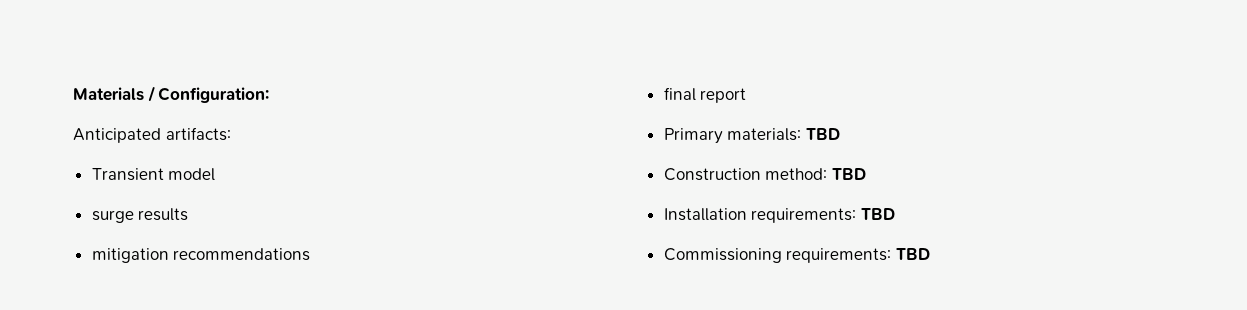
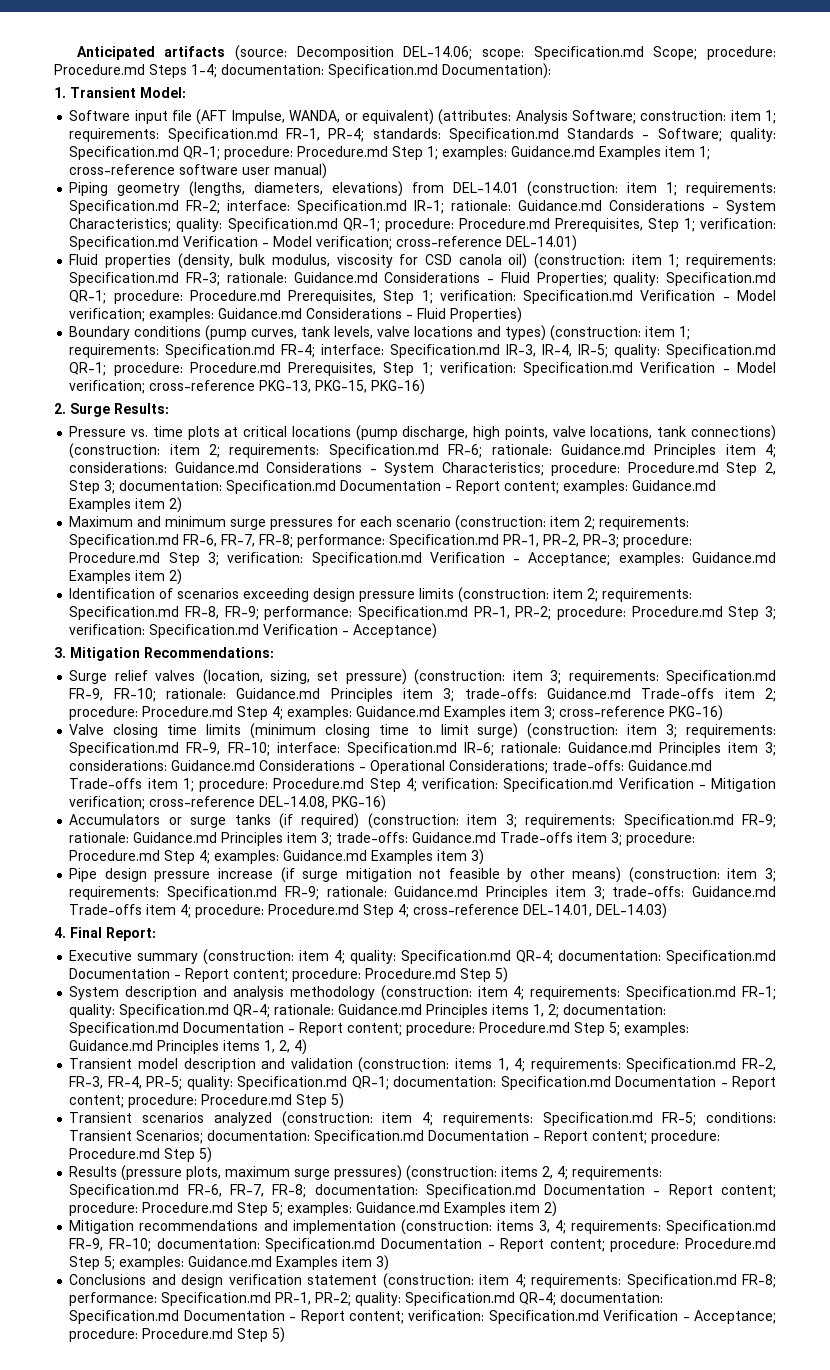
- Materials / Configuration:
- Anticipated artifacts:
- Transient model
- surge results
- mitigation recommendations
- final report
- Primary materials: TBD
- Construction method: TBD
- Installation requirements: TBD
- Commissioning requirements: TBD
+ Anticipated artifacts (source: Decomposition DEL-14.06; scope: Specification.md Scope; procedure: Procedure.md Steps 1-4; documentation: Specification.md Documentation):
+ 1. Transient Model:
+ Software input file (AFT Impulse, WANDA, or equivalent) (attributes: Analysis Software; construction: item 1; requirements: Specification.md FR-1, PR-4; standards: Specification.md Standards - Software; quality: Specification.md QR-1; procedure: Procedure.md Step 1; examples: Guidance.md Examples item 1; cross-reference software user manual)
+ Piping geometry (lengths, diameters, elevations) from DEL-14.01 (construction: item 1; requirements: Specification.md FR-2; interface: Specification.md IR-1; rationale: Guidance.md Considerations - System Characteristics; quality: Specification.md QR-1; procedure: Procedure.md Prerequisites, Step 1; verification: Specification.md Verification - Model verification; cross-reference DEL-14.01)
+ Fluid properties (density, bulk modulus, viscosity for CSD canola oil) (construction: item 1; requirements: Specification.md FR-3; rationale: Guidance.md Considerations - Fluid Properties; quality: Specification.md QR-1; procedure: Procedure.md Prerequisites, Step 1; verification: Specification.md Verification - Model verification; examples: Guidance.md Considerations - Fluid Properties)
+ Boundary conditions (pump curves, tank levels, valve locations and types) (construction: item 1; requirements: Specification.md FR-4; interface: Specification.md IR-3, IR-4, IR-5; quality: Specification.md QR-1; procedure: Procedure.md Prerequisites, Step 1; verification: Specification.md Verification - Model verification; cross-reference PKG-13, PKG-15, PKG-16)
+ 2. Surge Results:
+ Pressure vs. time plots at critical locations (pump discharge, high points, valve locations, tank connections) (construction: item 2; requirements: Specification.md FR-6; rationale: Guidance.md Principles item 4; considerations: Guidance.md Considerations - System Characteristics; procedure: Procedure.md Step 2, Step 3; documentation: Specification.md Documentation - Report content; examples: Guidance.md Examples item 2)
+ Maximum and minimum surge pressures for each scenario (construction: item 2; requirements: Specification.md FR-6, FR-7, FR-8; performance: Specification.md PR-1, PR-2, PR-3; procedure: Procedure.md Step 3; verification: Specification.md Verification - Acceptance; examples: Guidance.md Examples item 2)
+ Identification of scenarios exceeding design pressure limits (construction: item 2; requirements: Specification.md FR-8, FR-9; performance: Specification.md PR-1, PR-2; procedure: Procedure.md Step 3; verification: Specification.md Verification - Acceptance)
+ 3. Mitigation Recommendations:
+ Surge relief valves (location, sizing, set pressure) (construction: item 3; requirements: Specification.md FR-9, FR-10; rationale: Guidance.md Principles item 3; trade-offs: Guidance.md Trade-offs item 2; procedure: Procedure.md Step 4; examples: Guidance.md Examples item 3; cross-reference PKG-16)
+ Valve closing time limits (minimum closing time to limit surge) (construction: item 3; requirements: Specification.md FR-9, FR-10; interface: Specification.md IR-6; rationale: Guidance.md Principles item 3; considerations: Guidance.md Considerations - Operational Considerations; trade-offs: Guidance.md Trade-offs item 1; procedure: Procedure.md Step 4; verification: Specification.md Verification - Mitigation verification; cross-reference DEL-14.08, PKG-16)
+ Accumulators or surge tanks (if required) (construction: item 3; requirements: Specification.md FR-9; rationale: Guidance.md Principles item 3; trade-offs: Guidance.md Trade-offs item 3; procedure: Procedure.md Step 4; examples: Guidance.md Examples item 3)
+ Pipe design pressure increase (if surge mitigation not feasible by other means) (construction: item 3; requirements: Specification.md FR-9; rationale: Guidance.md Principles item 3; trade-offs: Guidance.md Trade-offs item 4; procedure: Procedure.md Step 4; cross-reference DEL-14.01, DEL-14.03)
+ 4. Final Report:
+ Executive summary (construction: item 4; quality: Specification.md QR-4; documentation: Specification.md Documentation - Report content; procedure: Procedure.md Step 5)
+ System description and analysis methodology (construction: item 4; requirements: Specification.md FR-1; quality: Specification.md QR-4; rationale: Guidance.md Principles items 1, 2; documentation: Specification.md Documentation - Report content; procedure: Procedure.md Step 5; examples: Guidance.md Principles items 1, 2, 4)
+ Transient model description and validation (construction: items 1, 4; requirements: Specification.md FR-2, FR-3, FR-4, PR-5; quality: Specification.md QR-1; documentation: Specification.md Documentation - Report content; procedure: Procedure.md Step 5)
+ Transient scenarios analyzed (construction: item 4; requirements: Specification.md FR-5; conditions: Transient Scenarios; documentation: Specification.md Documentation - Report content; procedure: Procedure.md Step 5)
+ Results (pressure plots, maximum surge pressures) (construction: items 2, 4; requirements: Specification.md FR-6, FR-7, FR-8; documentation: Specification.md Documentation - Report content; procedure: Procedure.md Step 5; examples: Guidance.md Examples item 2)
+ Mitigation recommendations and implementation (construction: items 3, 4; requirements: Specification.md FR-9, FR-10; documentation: Specification.md Documentation - Report content; procedure: Procedure.md Step 5; examples: Guidance.md Examples item 3)
+ Conclusions and design verification statement (construction: item 4; requirements: Specification.md FR-8; performance: Specification.md PR-1, PR-2; quality: Specification.md QR-4; documentation: Specification.md Documentation - Report content; verification: Specification.md Verification - Acceptance; procedure: Procedure.md Step 5)

